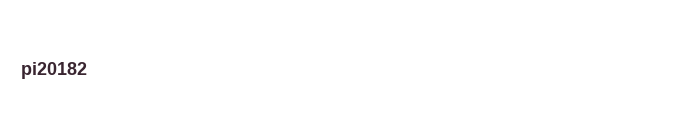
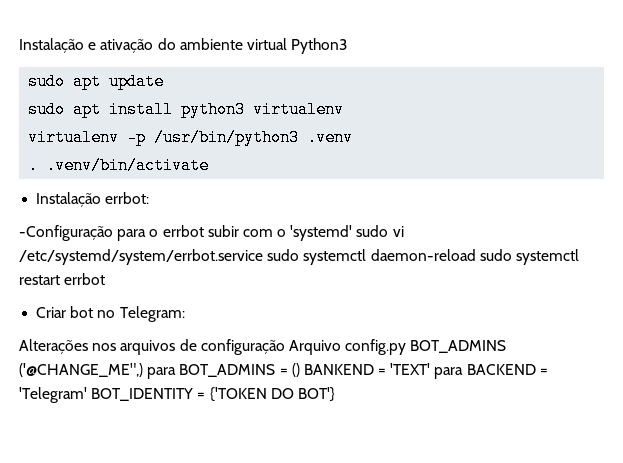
- pi20182
+ Instalação e ativação do ambiente virtual Python3
+ sudo apt update
+ sudo apt install python3 virtualenv
+ virtualenv -p /usr/bin/python3 .venv
+ . .venv/bin/activate
+ Instalação errbot:
+ -Configuração para o errbot subir com o 'systemd' sudo vi /etc/systemd/system/errbot.service sudo systemctl daemon-reload sudo systemctl restart errbot
+ Criar bot no Telegram:
+ Alterações nos arquivos de configuração Arquivo config.py BOT_ADMINS ('@CHANGE_ME",) para BOT_ADMINS = () BANKEND = 'TEXT' para BACKEND = 'Telegram' BOT_IDENTITY = {'TOKEN DO BOT'}

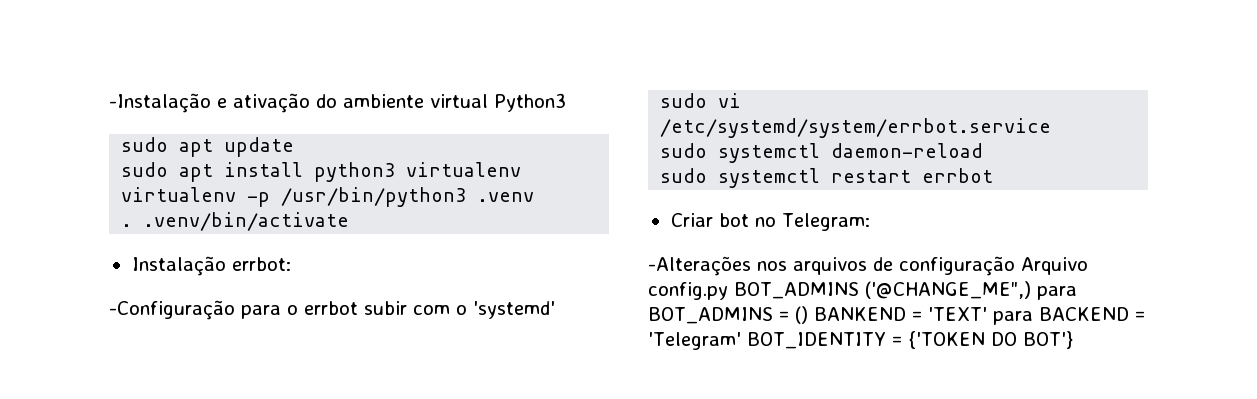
- Instalação e ativação do ambiente virtual Python3
+ -Instalação e ativação do ambiente virtual Python3
- -Configuração para o errbot subir com o 'systemd' sudo vi /etc/systemd/system/errbot.service sudo systemctl daemon-reload sudo systemctl restart errbot
+ -Configuração para o errbot subir com o 'systemd'
+ sudo vi /etc/systemd/system/errbot.service
+ sudo systemctl daemon-reload
+ sudo systemctl restart errbot
- Alterações nos arquivos de configuração Arquivo config.py BOT_ADMINS ('@CHANGE_ME",) para BOT_ADMINS = () BANKEND = 'TEXT' para BACKEND = 'Telegram' BOT_IDENTITY = {'TOKEN DO BOT'}
+ -Alterações nos arquivos de configuração Arquivo config.py BOT_ADMINS ('@CHANGE_ME",) para BOT_ADMINS = () BANKEND = 'TEXT' para BACKEND = 'Telegram' BOT_IDENTITY = {'TOKEN DO BOT'}

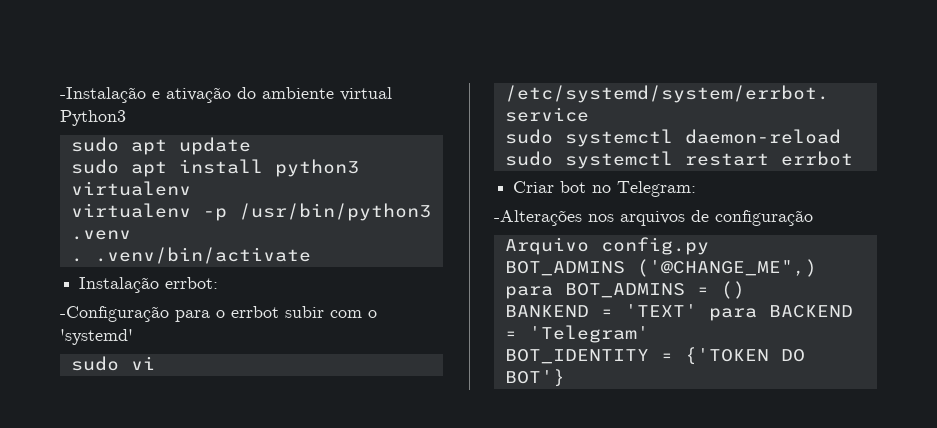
- -Alterações nos arquivos de configuração Arquivo config.py BOT_ADMINS ('@CHANGE_ME",) para BOT_ADMINS = () BANKEND = 'TEXT' para BACKEND = 'Telegram' BOT_IDENTITY = {'TOKEN DO BOT'}
+ -Alterações nos arquivos de configuração
+ Arquivo config.py
+ BOT_ADMINS ('@CHANGE_ME",) para BOT_ADMINS = ()
+ BANKEND = 'TEXT' para BACKEND = 'Telegram'
+ BOT_IDENTITY = {'TOKEN DO BOT'}

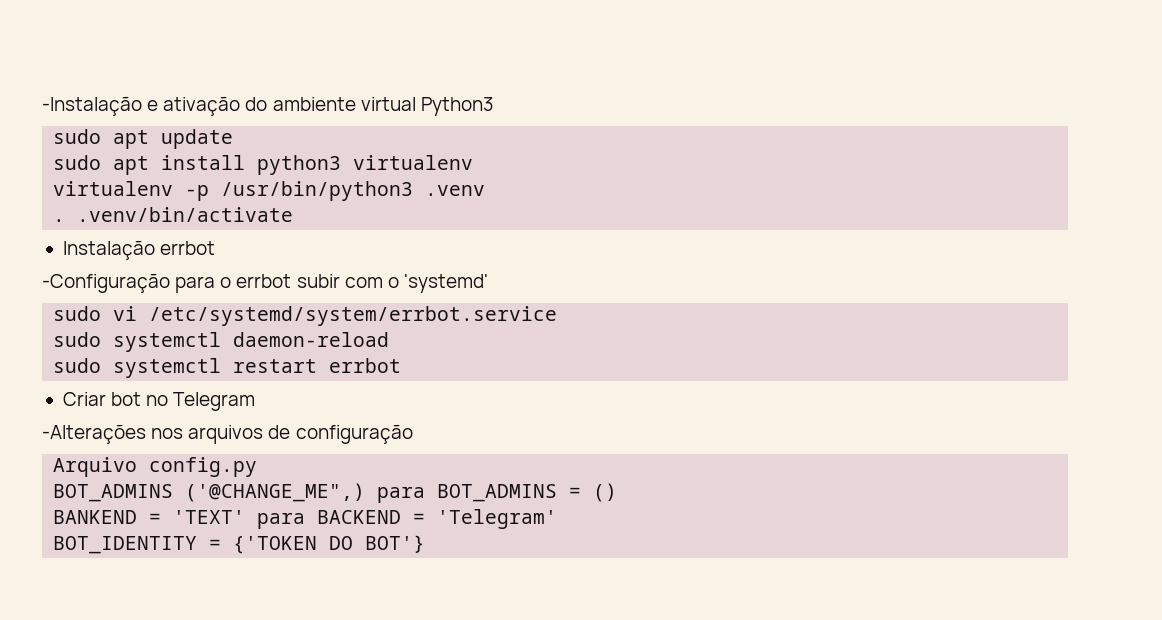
- Instalação errbot:
+ Instalação errbot
- Criar bot no Telegram:
+ Criar bot no Telegram

